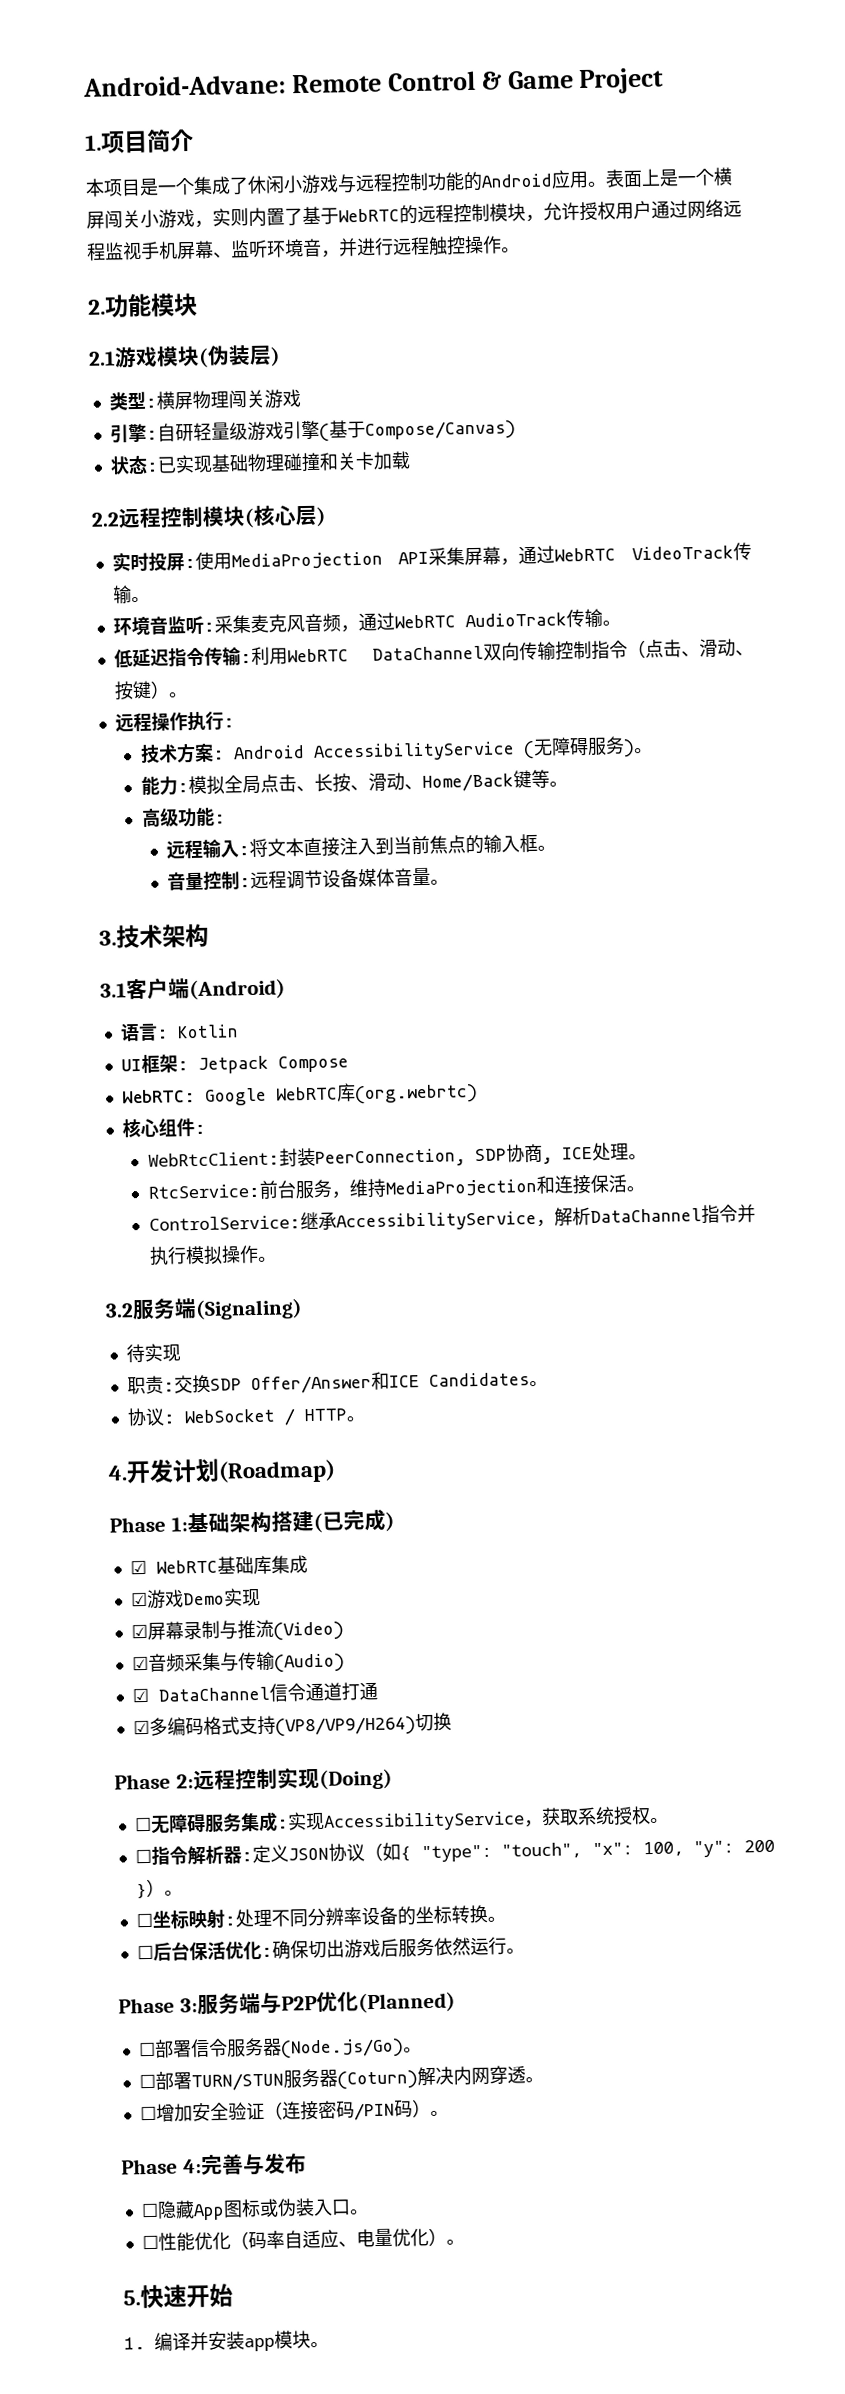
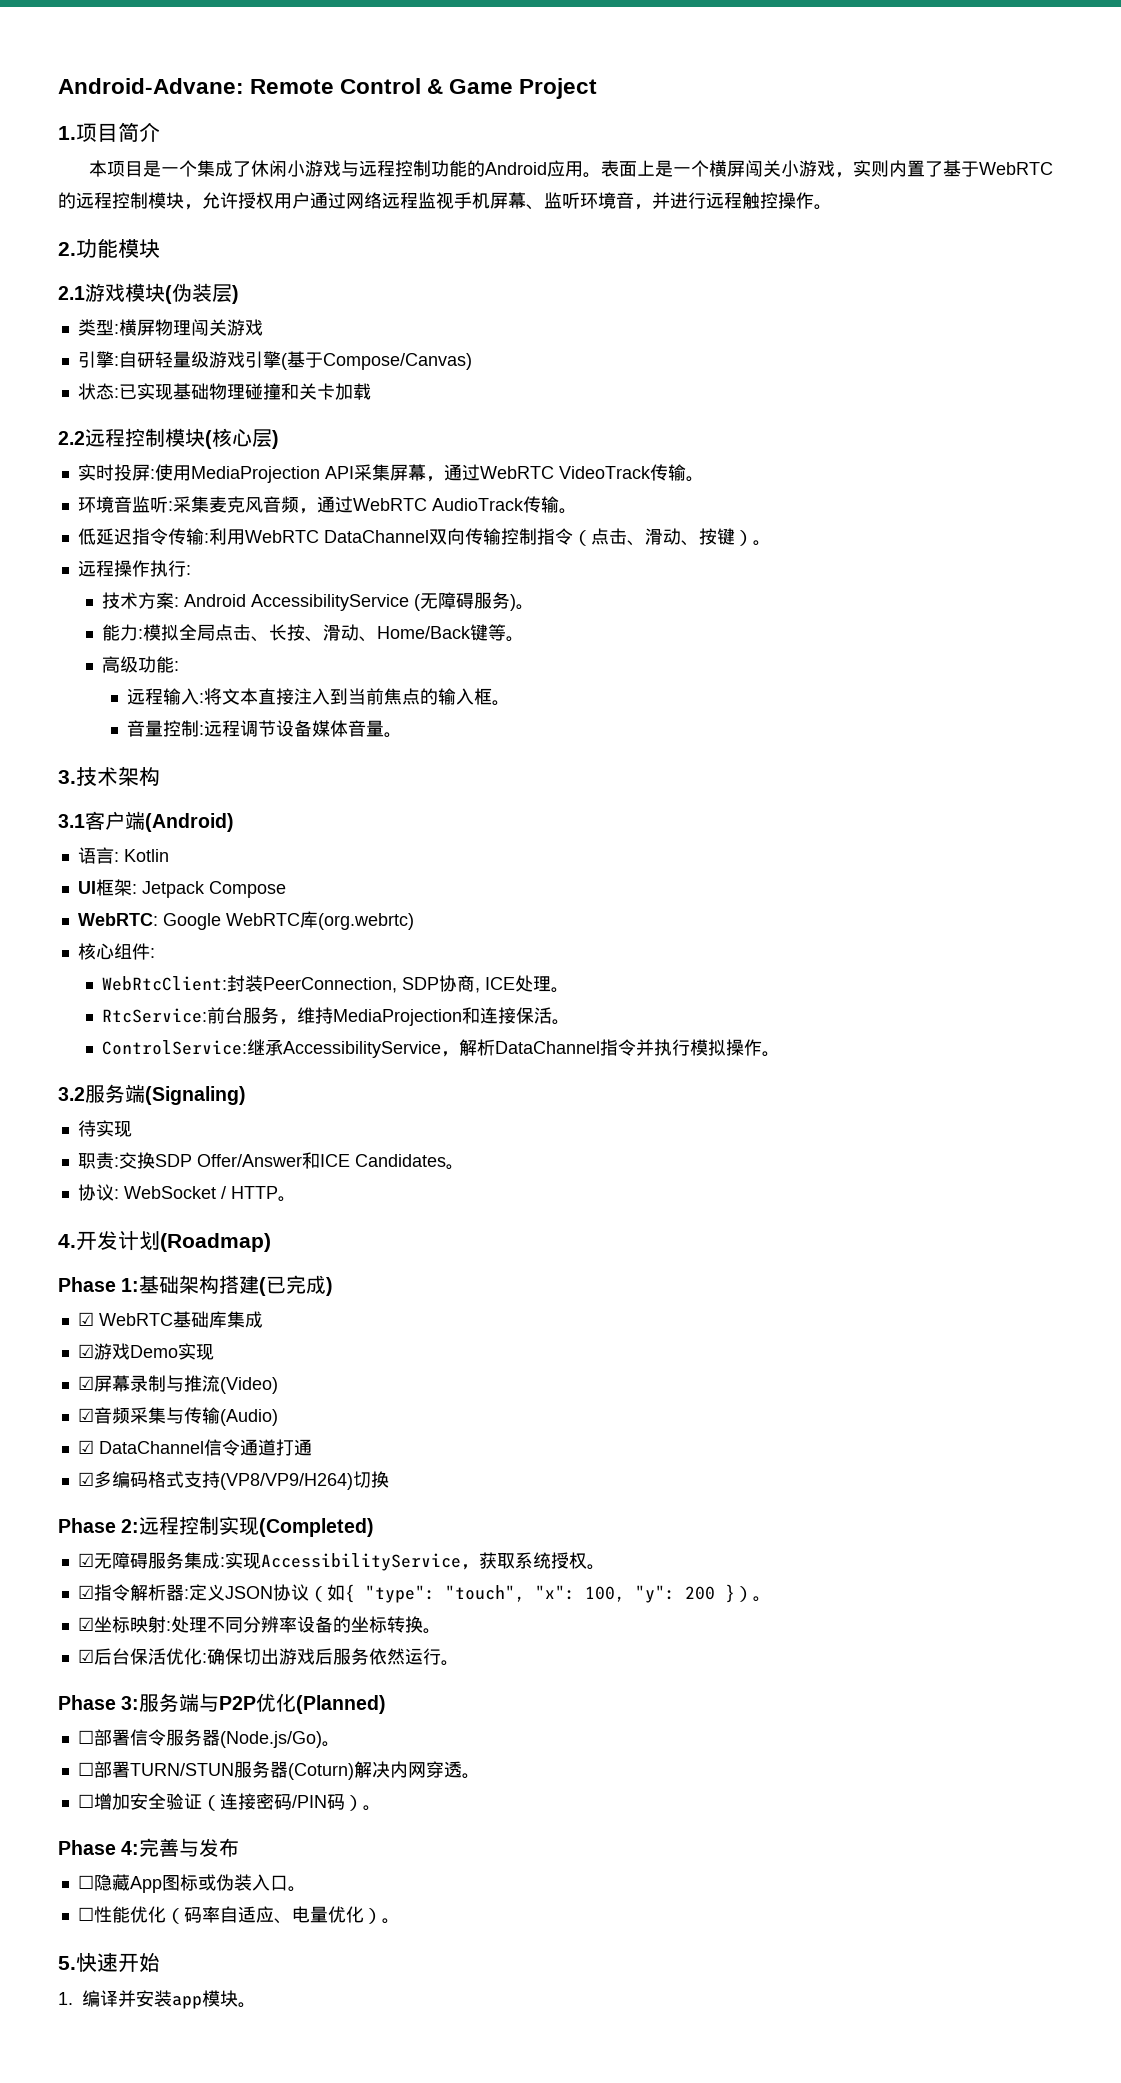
- Phase 2:远程控制实现(Doing)
- ☐无障碍服务集成:实现AccessibilityService，获取系统授权。
+ Phase 2:远程控制实现(Completed)
+ ☑无障碍服务集成:实现AccessibilityService，获取系统授权。
- ☐指令解析器:定义JSON协议（如{ "type": "touch", "x": 100, "y": 200 }）。
+ ☑指令解析器:定义JSON协议（如{ "type": "touch", "x": 100, "y": 200 }）。
- ☐坐标映射:处理不同分辨率设备的坐标转换。
+ ☑坐标映射:处理不同分辨率设备的坐标转换。
- ☐后台保活优化:确保切出游戏后服务依然运行。
+ ☑后台保活优化:确保切出游戏后服务依然运行。

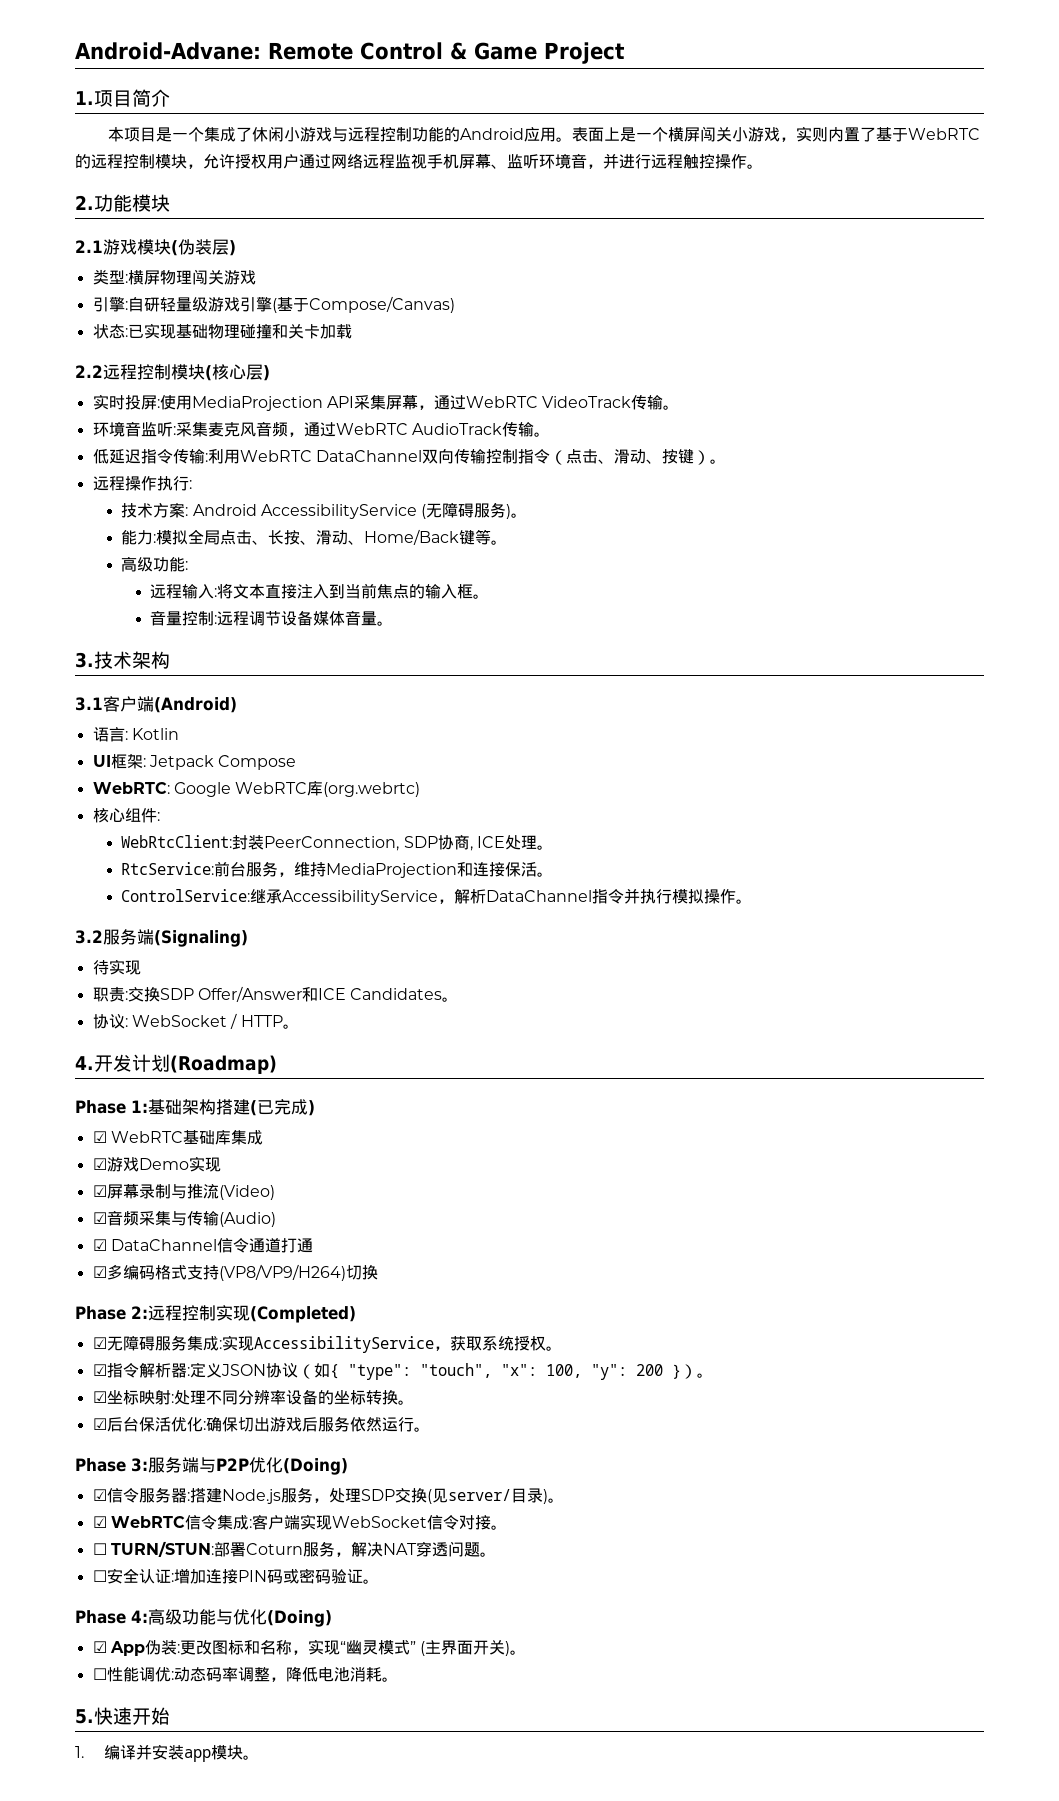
- Phase 3:服务端与P2P优化(Planned)
- ☐部署信令服务器(Node.js/Go)。
- ☐部署TURN/STUN服务器(Coturn)解决内网穿透。
- ☐增加安全验证（连接密码/PIN码）。
- Phase 4:完善与发布
- ☐隐藏App图标或伪装入口。
- ☐性能优化（码率自适应、电量优化）。
+ Phase 3:服务端与P2P优化(Doing)
+ ☑信令服务器:搭建Node.js服务，处理SDP交换(见server/目录)。
+ ☑ WebRTC信令集成:客户端实现WebSocket信令对接。
+ ☐ TURN/STUN:部署Coturn服务，解决NAT穿透问题。
+ ☐安全认证:增加连接PIN码或密码验证。
+ Phase 4:高级功能与优化(Doing)
+ ☑ App伪装:更改图标和名称，实现“幽灵模式” (主界面开关)。
+ ☐性能调优:动态码率调整，降低电池消耗。

